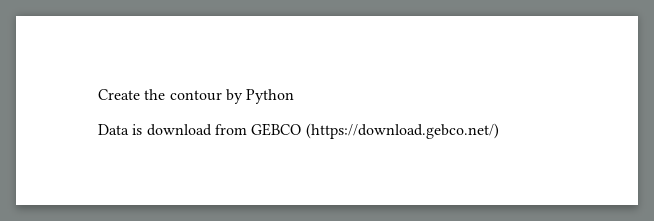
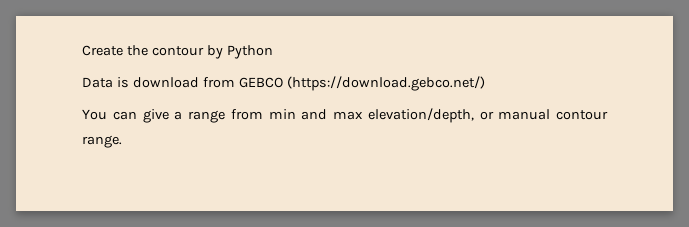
+ You can give a range from min and max elevation/depth, or manual contour range.

